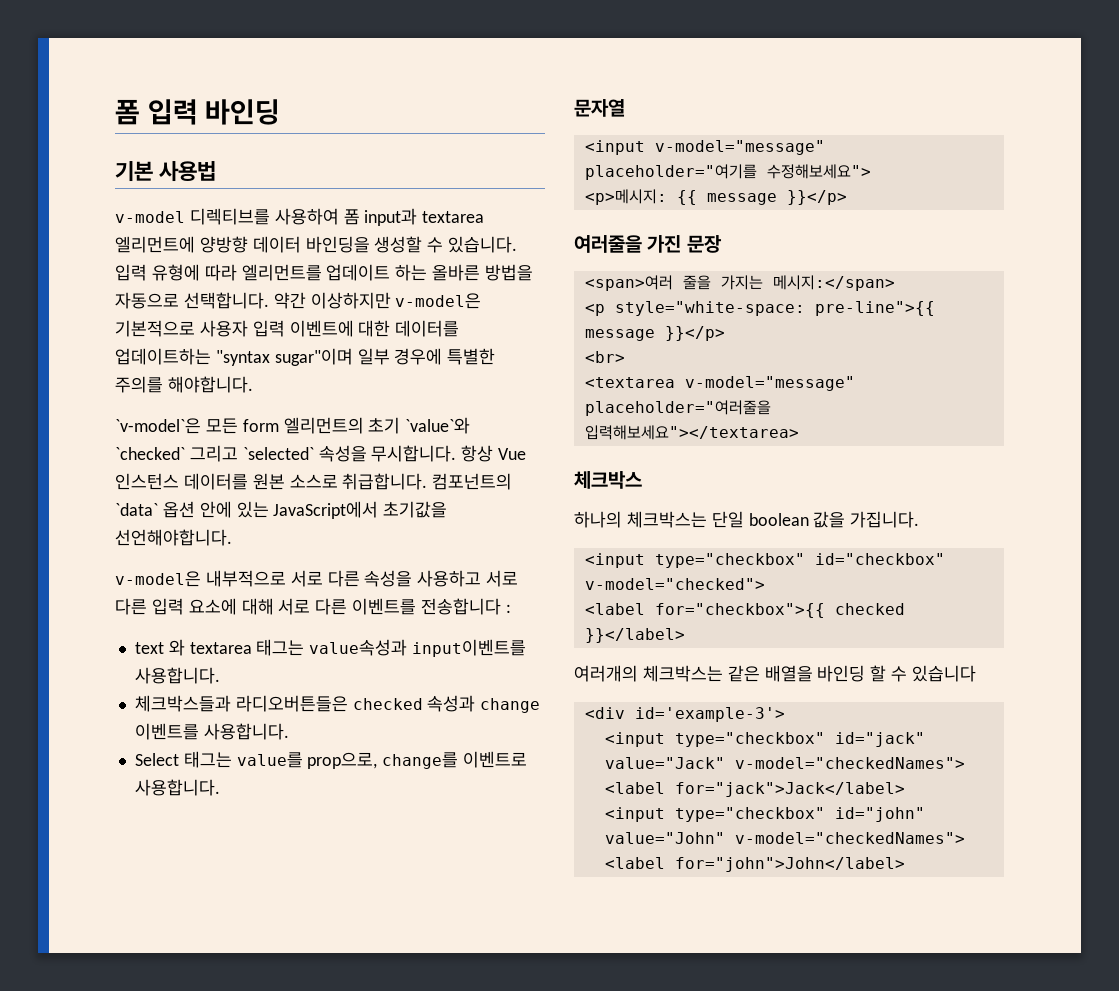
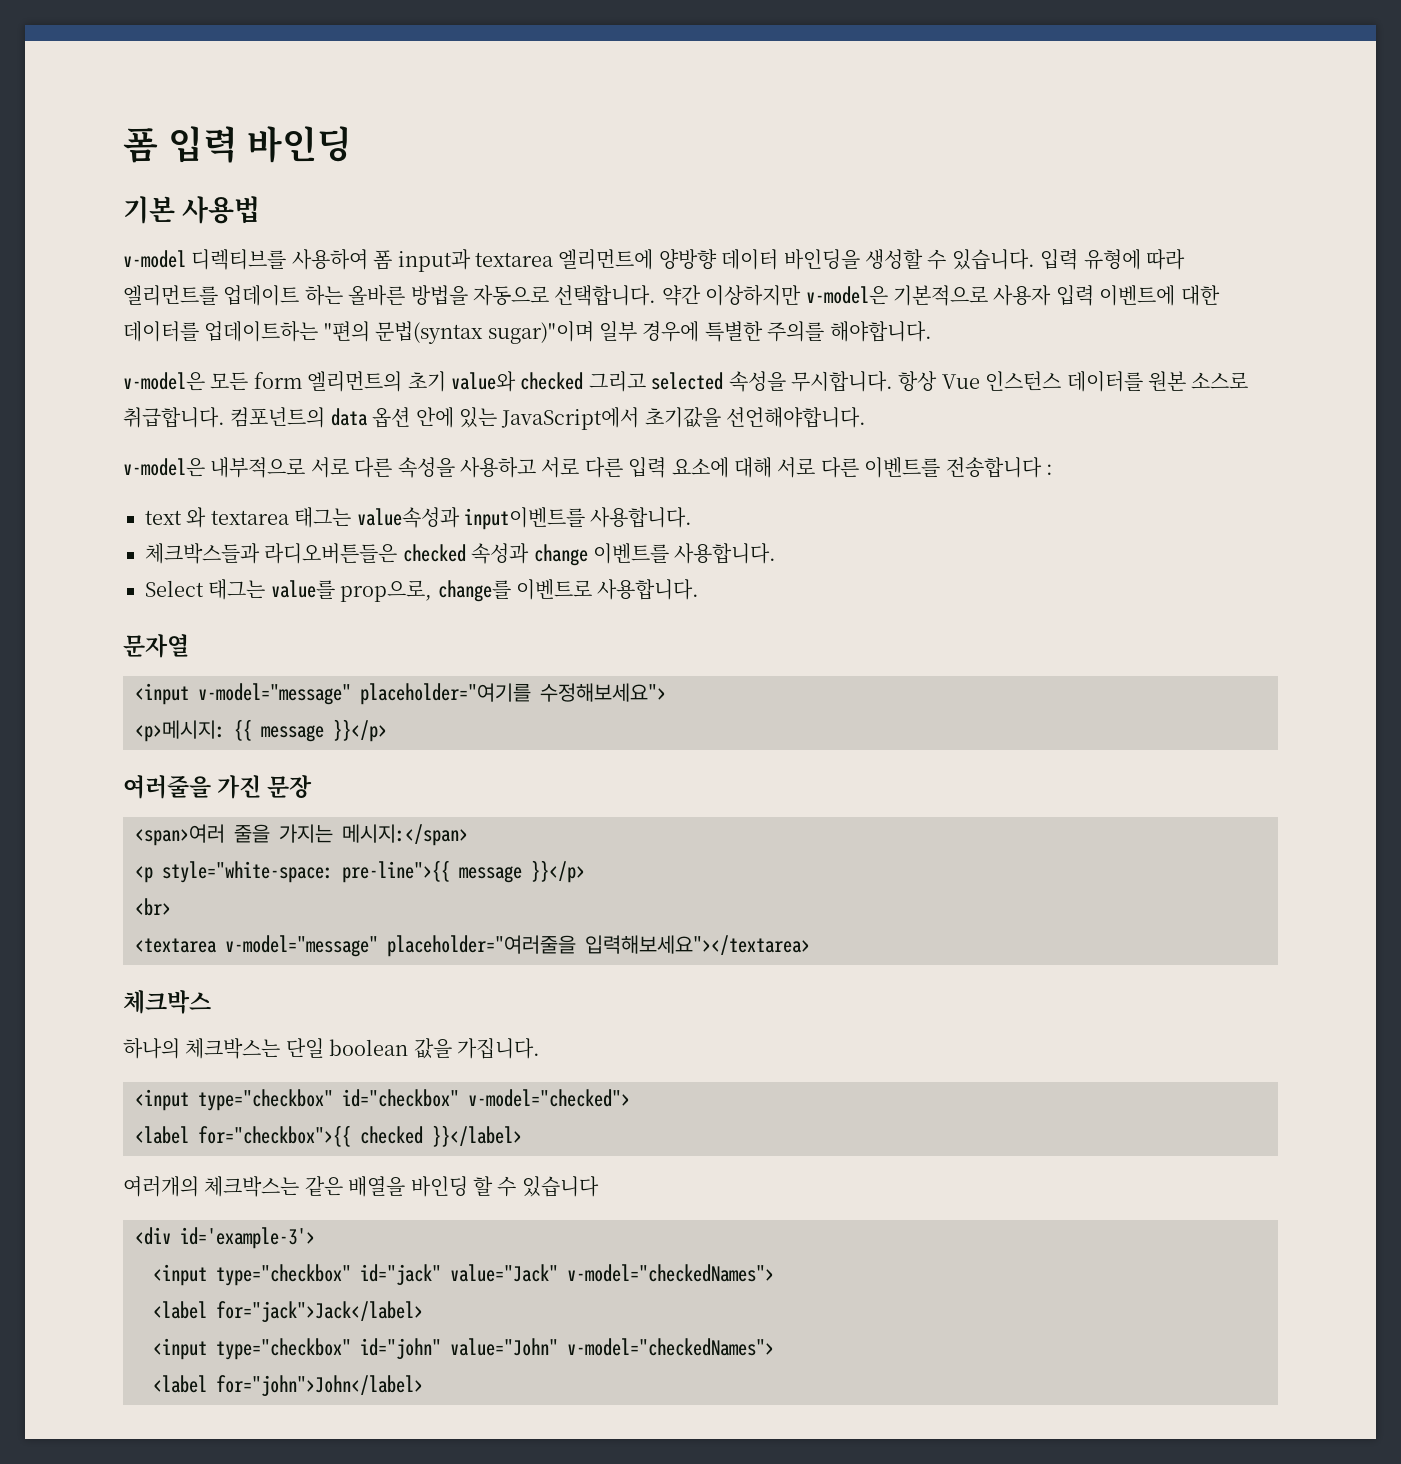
- 약간 이상하지만 v-model은 기본적으로 사용자 입력 이벤트에 대한 데이터를 업데이트하는 "syntax sugar"이며 일부 경우에 특별한 주의를 해야합니다.
+ 약간 이상하지만 v-model은 기본적으로 사용자 입력 이벤트에 대한 데이터를 업데이트하는 "편의 문법(syntax sugar)"이며 일부 경우에 특별한 주의를 해야합니다.
- `v-model`은 모든 form 엘리먼트의 초기 `value`와 `checked` 그리고 `selected` 속성을 무시합니다.
+ v-model은 모든 form 엘리먼트의 초기 value와 checked 그리고 selected 속성을 무시합니다.
- 컴포넌트의 `data` 옵션 안에 있는 JavaScript에서 초기값을 선언해야합니다.
+ 컴포넌트의 data 옵션 안에 있는 JavaScript에서 초기값을 선언해야합니다.

